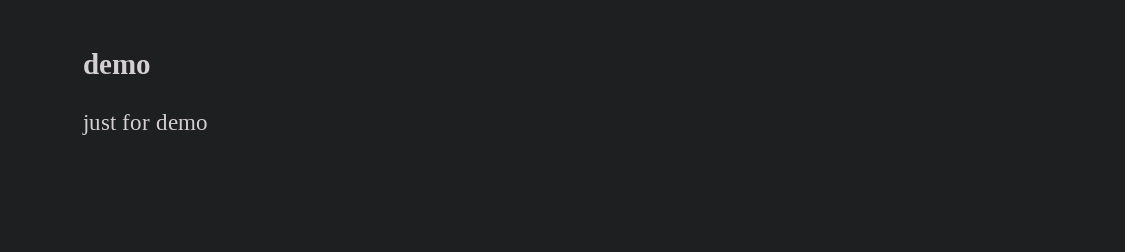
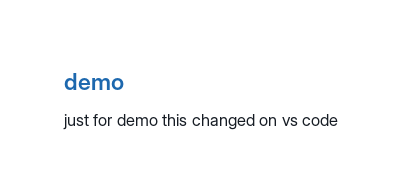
- just for demo
+ just for demo this changed on vs code

